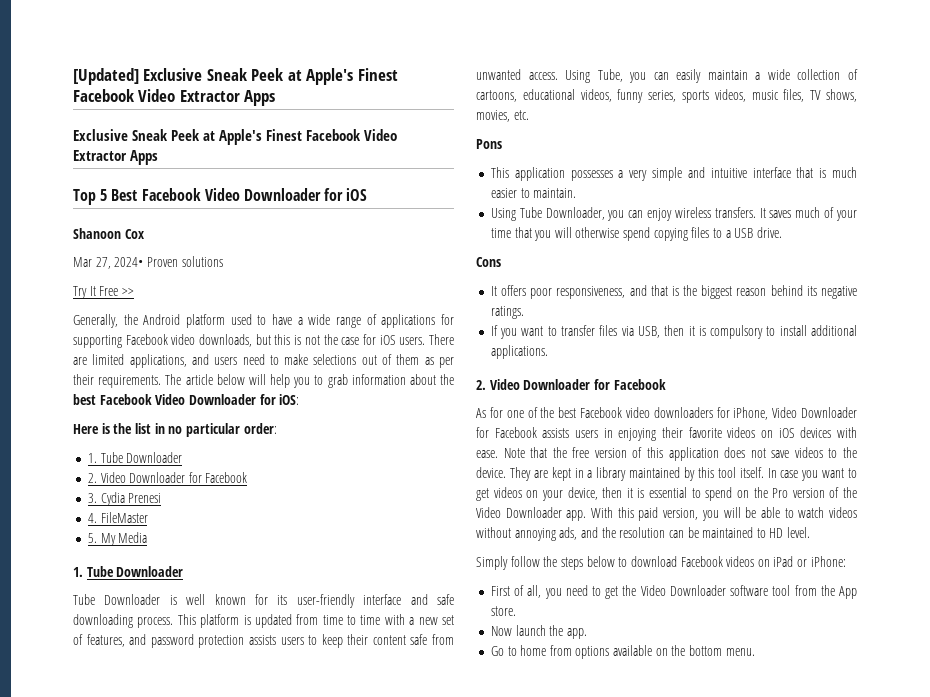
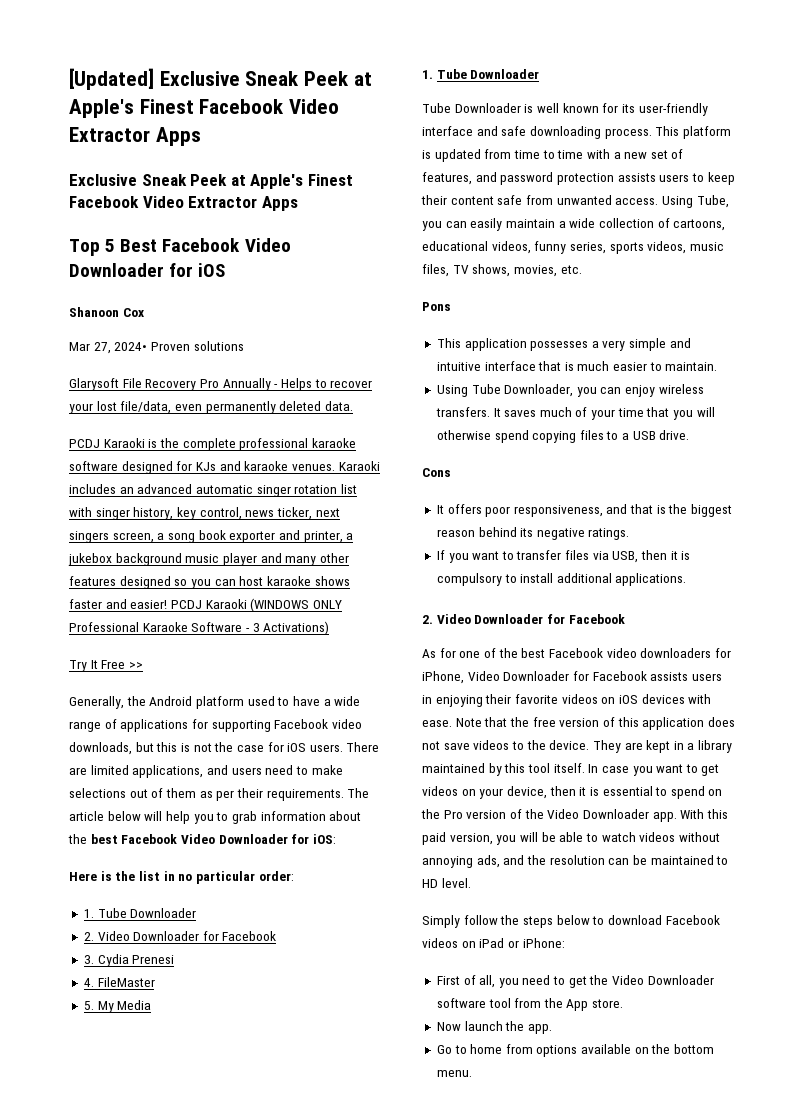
+ Glarysoft File Recovery Pro Annually - Helps to recover your lost file/data, even permanently deleted data.
+ PCDJ Karaoki is the complete professional karaoke software designed for KJs and karaoke venues. Karaoki includes an advanced automatic singer rotation list with singer history, key control, news ticker, next singers screen, a song book exporter and printer, a jukebox background music player and many other features designed so you can host karaoke shows faster and easier! PCDJ Karaoki (WINDOWS ONLY Professional Karaoke Software - 3 Activations)

